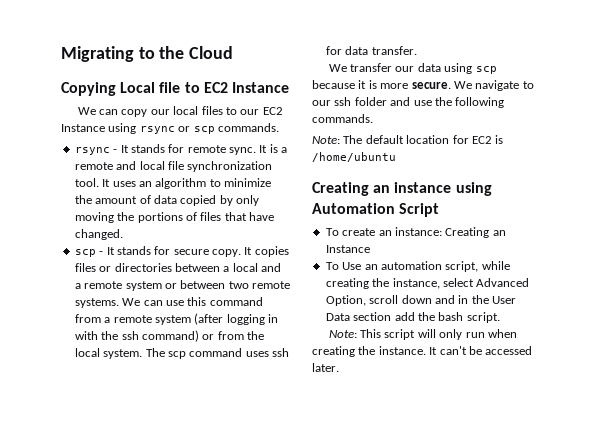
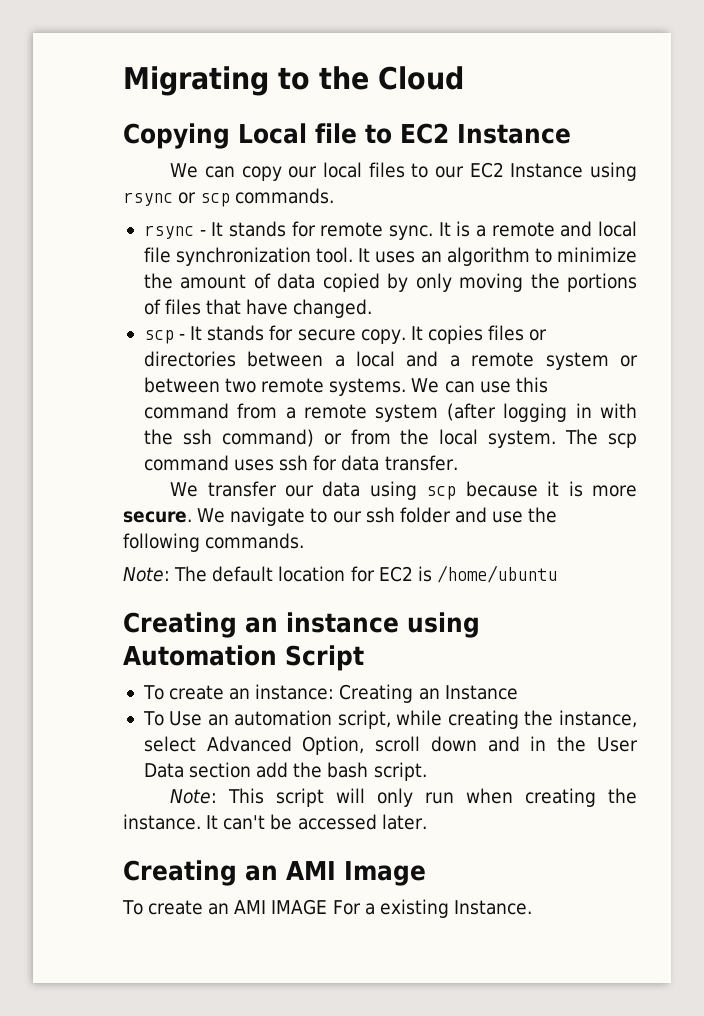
+ Creating an AMI Image
+ To create an AMI IMAGE For a existing Instance.

